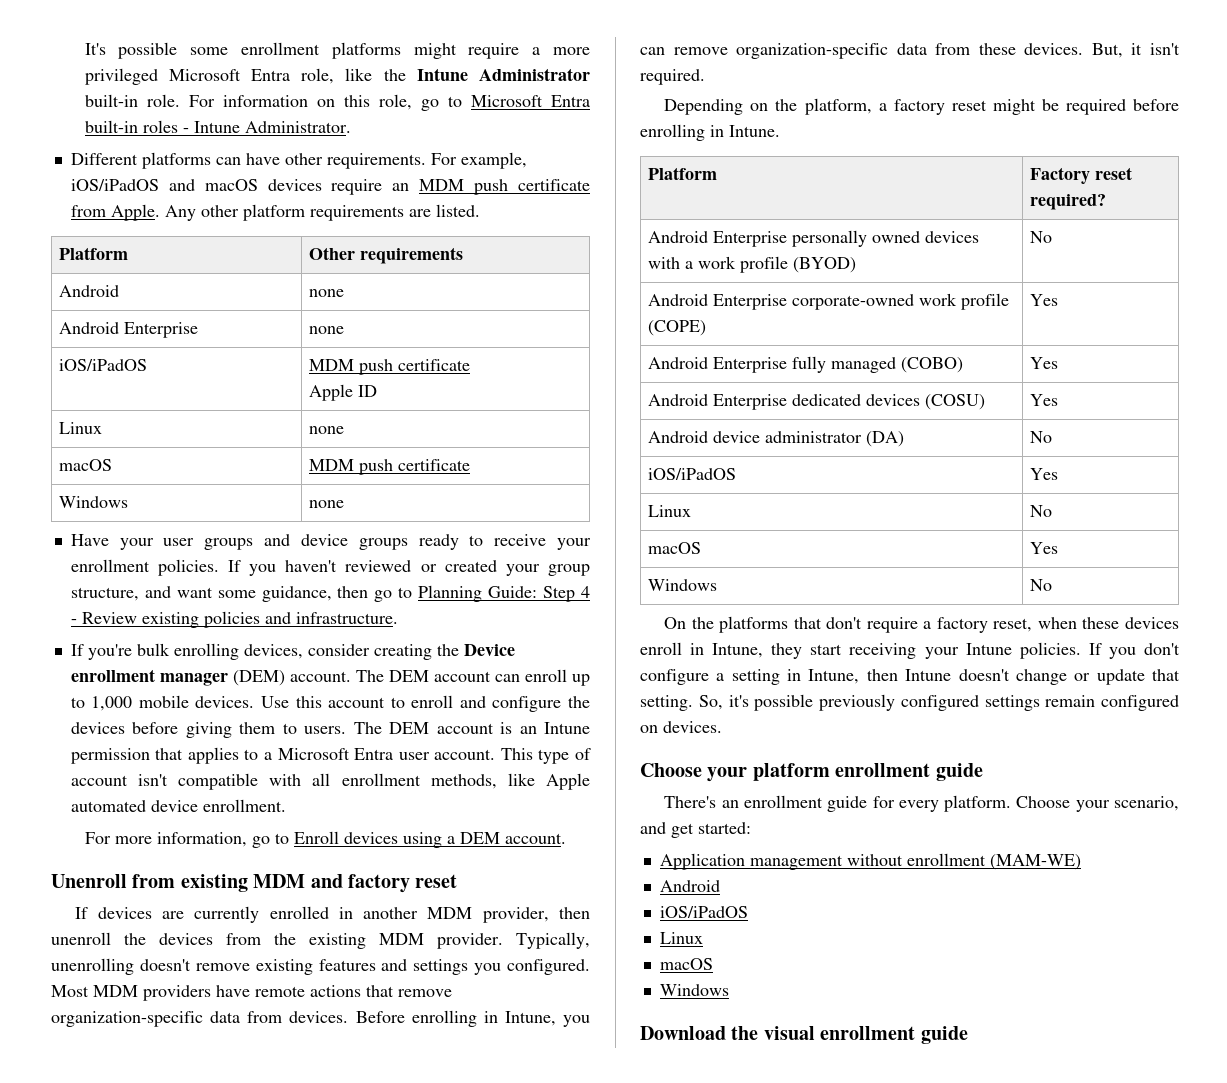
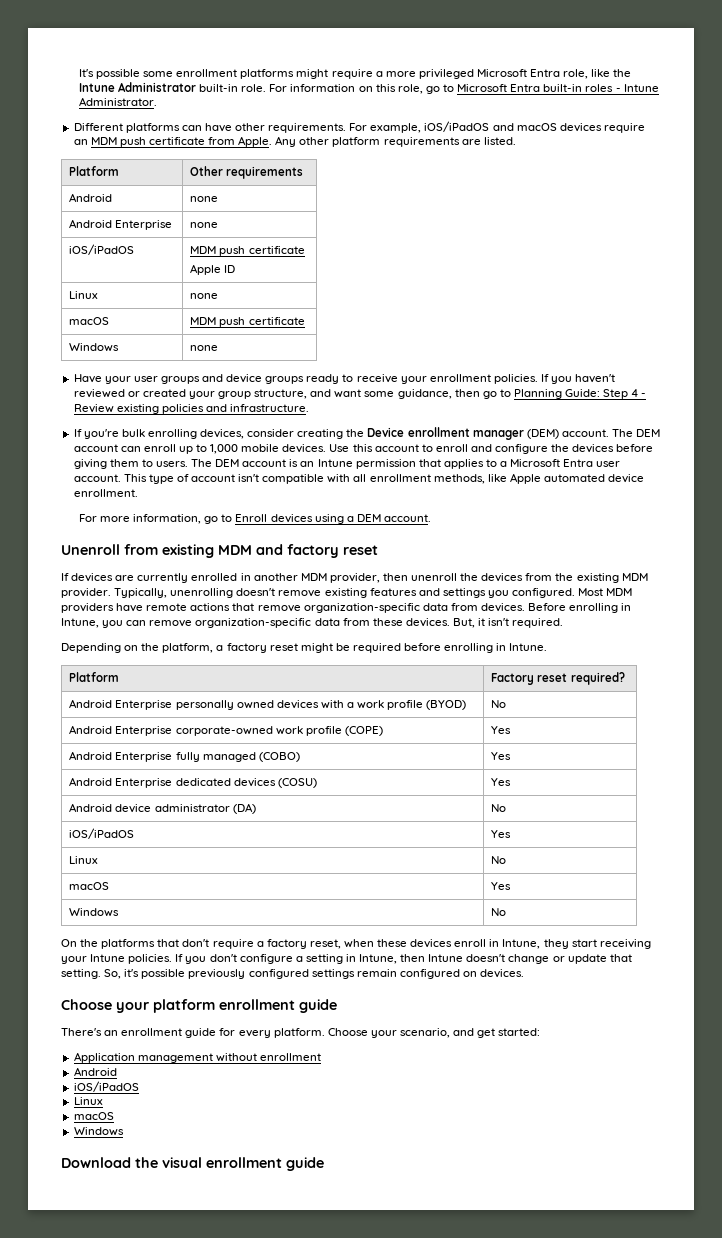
- Application management without enrollment (MAM-WE)
+ Application management without enrollment

